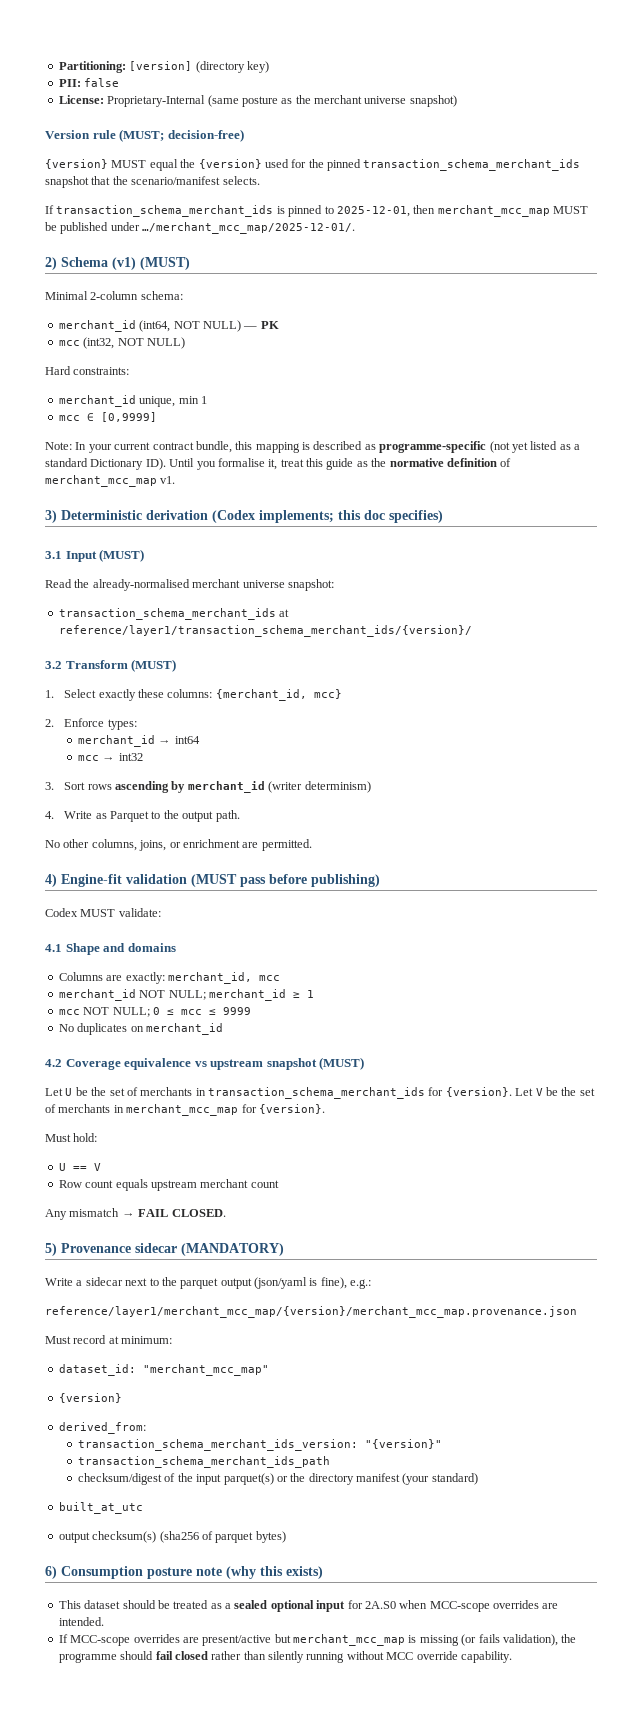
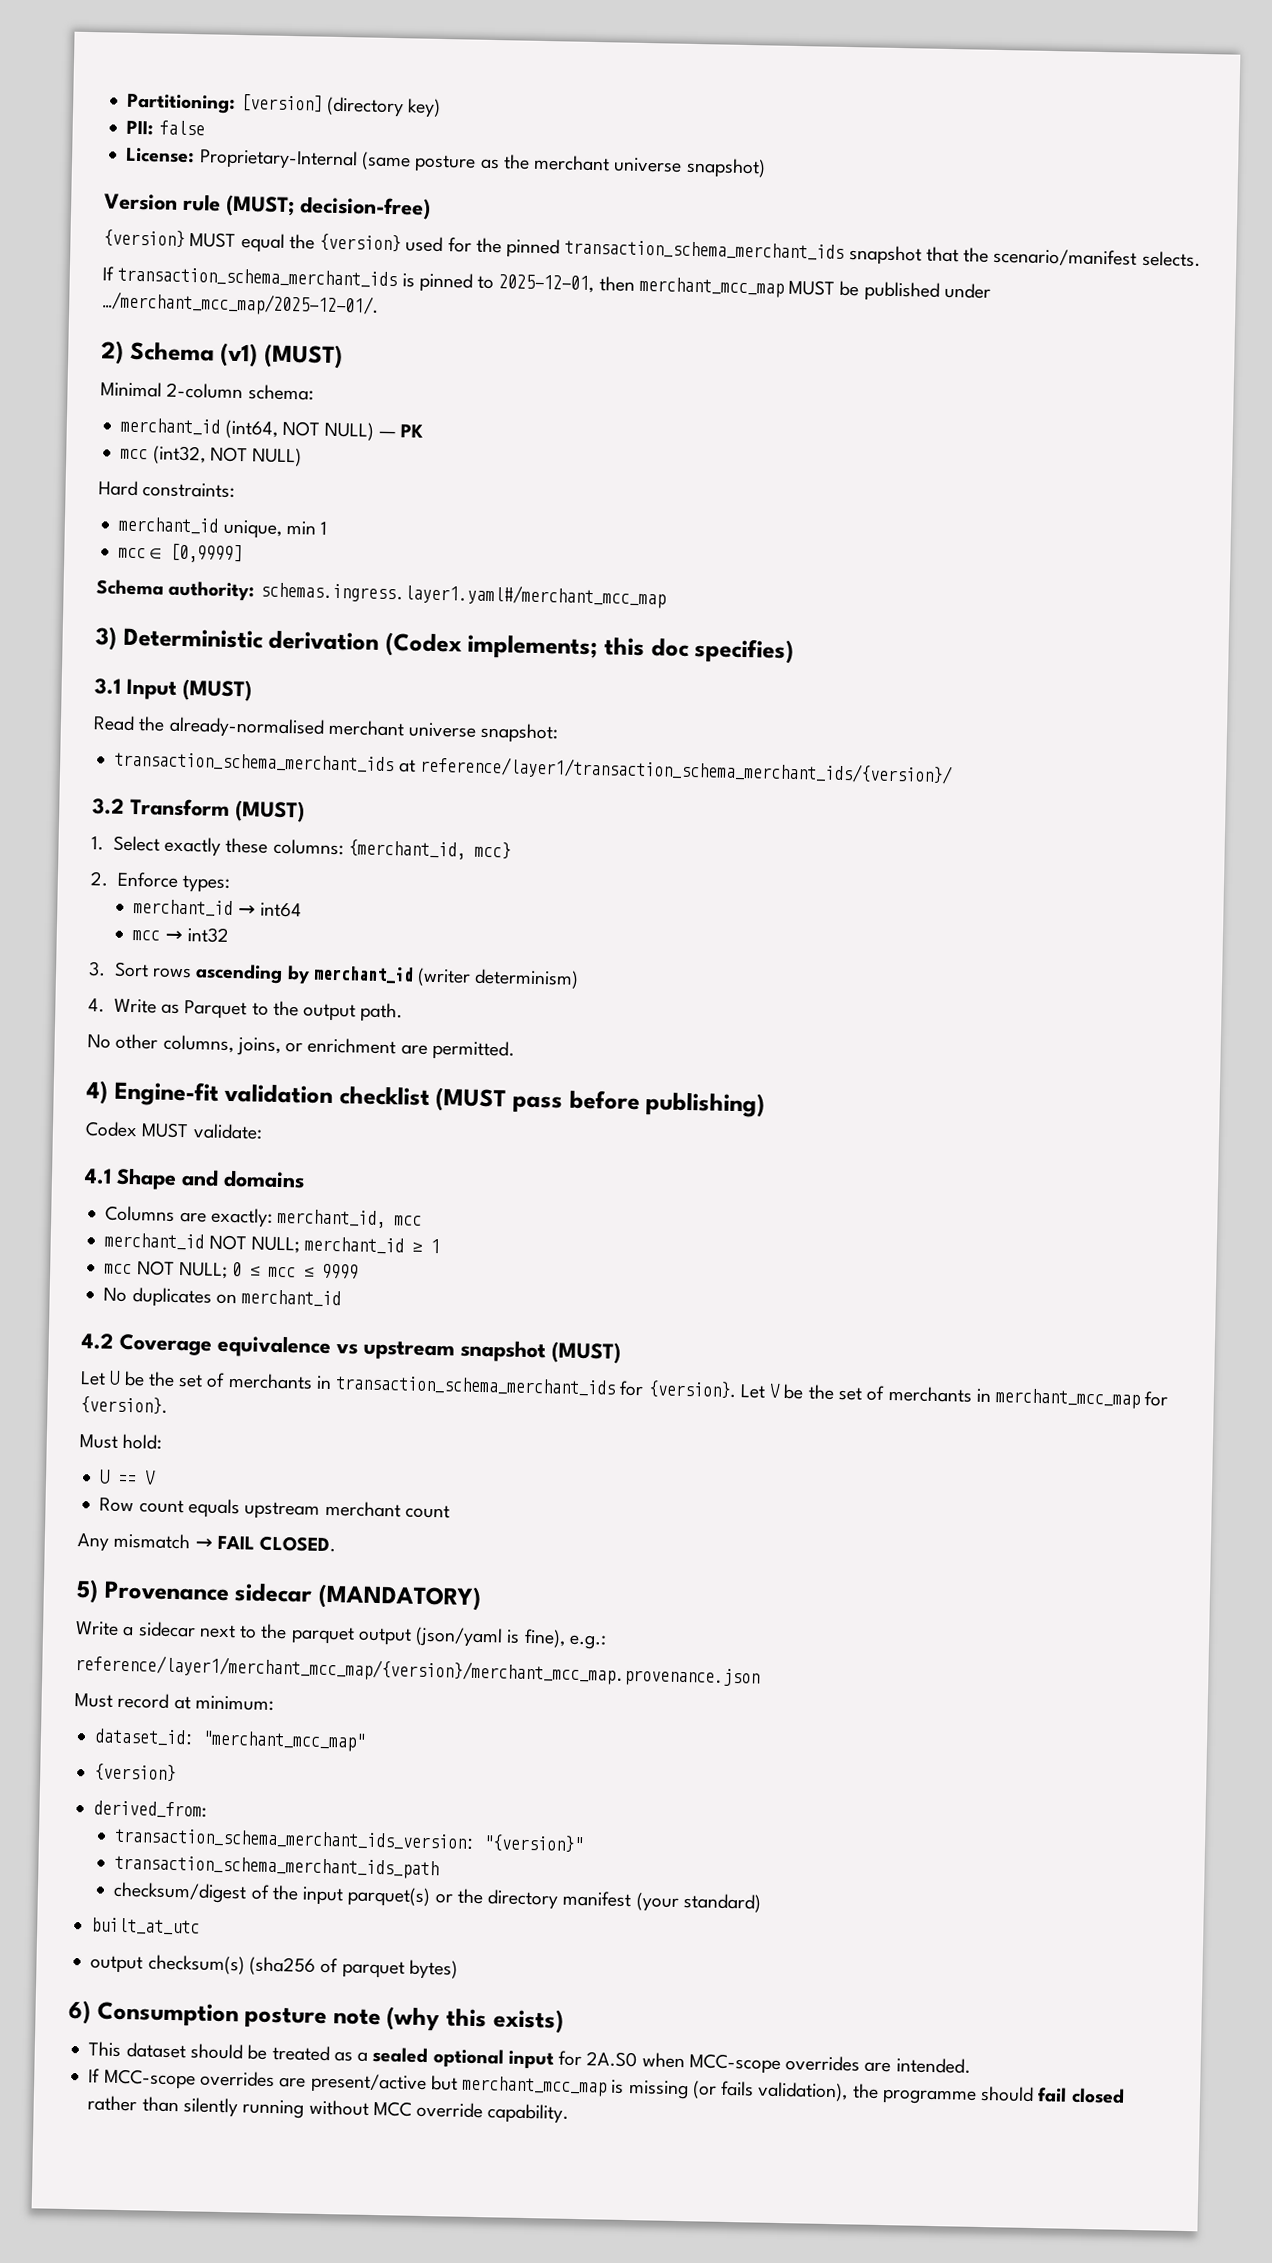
- Note: In your current contract bundle, this mapping is described as programme-specific (not yet listed as a standard Dictionary ID). Until you formalise it, treat this guide as the normative definition of merchant_mcc_map v1.
+ Schema authority: schemas.ingress.layer1.yaml#/merchant_mcc_map
- 4) Engine-fit validation (MUST pass before publishing)
+ 4) Engine-fit validation checklist (MUST pass before publishing)

